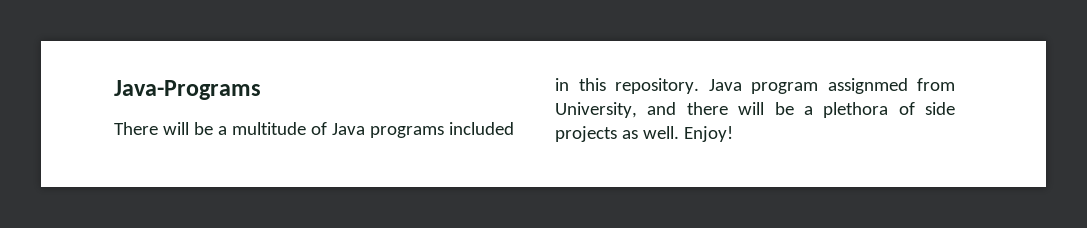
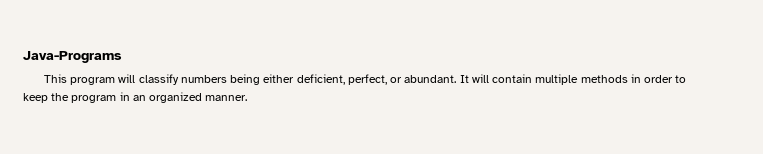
- There will be a multitude of Java programs included in this repository. Java program assignmed from University, and there will be a plethora of side projects as well. Enjoy!
+ This program will classify numbers being either deficient, perfect, or abundant. It will contain multiple methods in order to keep the program in an organized manner.

